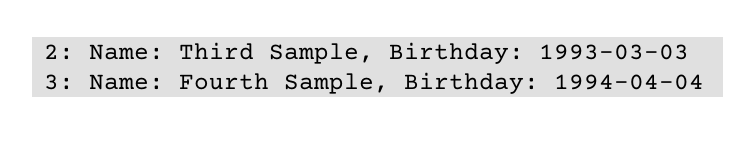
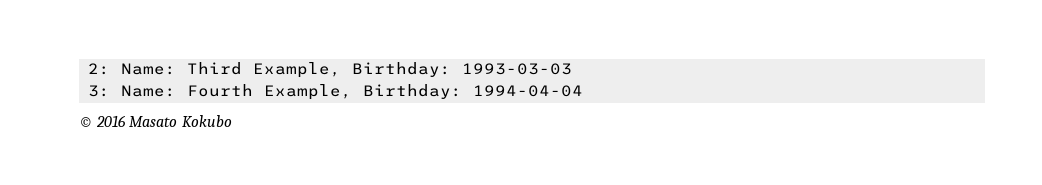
- 2: Name: Third Sample, Birthday: 1993-03-03
+ 2: Name: Third Example, Birthday: 1993-03-03
- 3: Name: Fourth Sample, Birthday: 1994-04-04
+ 3: Name: Fourth Example, Birthday: 1994-04-04
+ © 2016 Masato Kokubo

